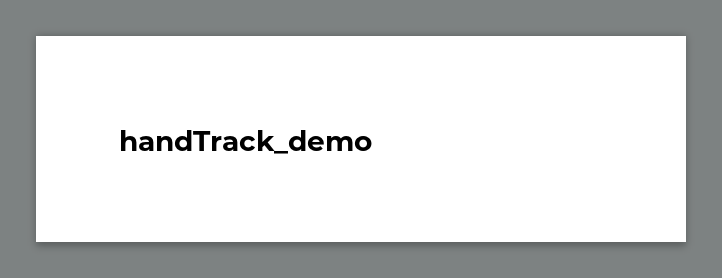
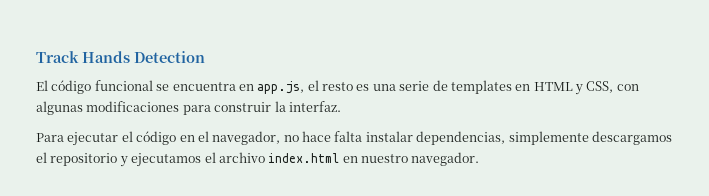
- handTrack_demo
+ Track Hands Detection
+ El código funcional se encuentra en app.js, el resto es una serie de templates en HTML y CSS, con algunas modificaciones para construir la interfaz.
+ Para ejecutar el código en el navegador, no hace falta instalar dependencias, simplemente descargamos el repositorio y ejecutamos el archivo index.html en nuestro navegador.

